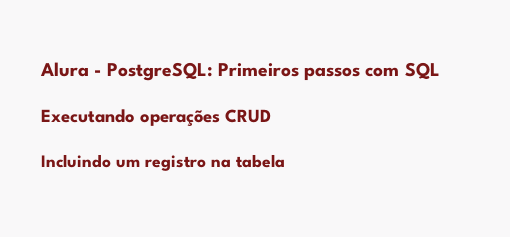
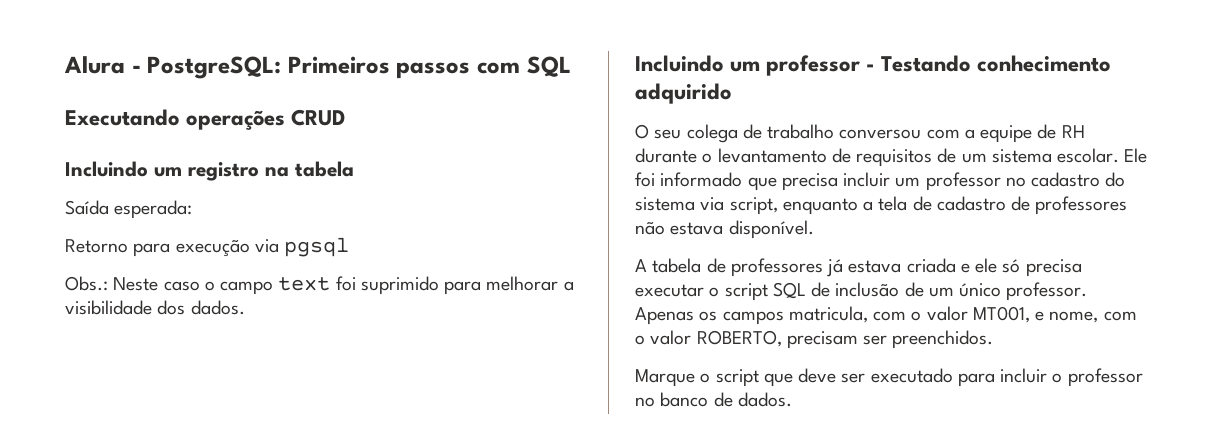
+ Saída esperada:
+ Retorno para execução via pgsql
+ Obs.: Neste caso o campo text foi suprimido para melhorar a visibilidade dos dados.
+ Incluindo um professor - Testando conhecimento adquirido
+ O seu colega de trabalho conversou com a equipe de RH durante o levantamento de requisitos de um sistema escolar. Ele foi informado que precisa incluir um professor no cadastro do sistema via script, enquanto a tela de cadastro de professores não estava disponível.
+ A tabela de professores já estava criada e ele só precisa executar o script SQL de inclusão de um único professor. Apenas os campos matricula, com o valor MT001, e nome, com o valor ROBERTO, precisam ser preenchidos.
+ Marque o script que deve ser executado para incluir o professor no banco de dados.

